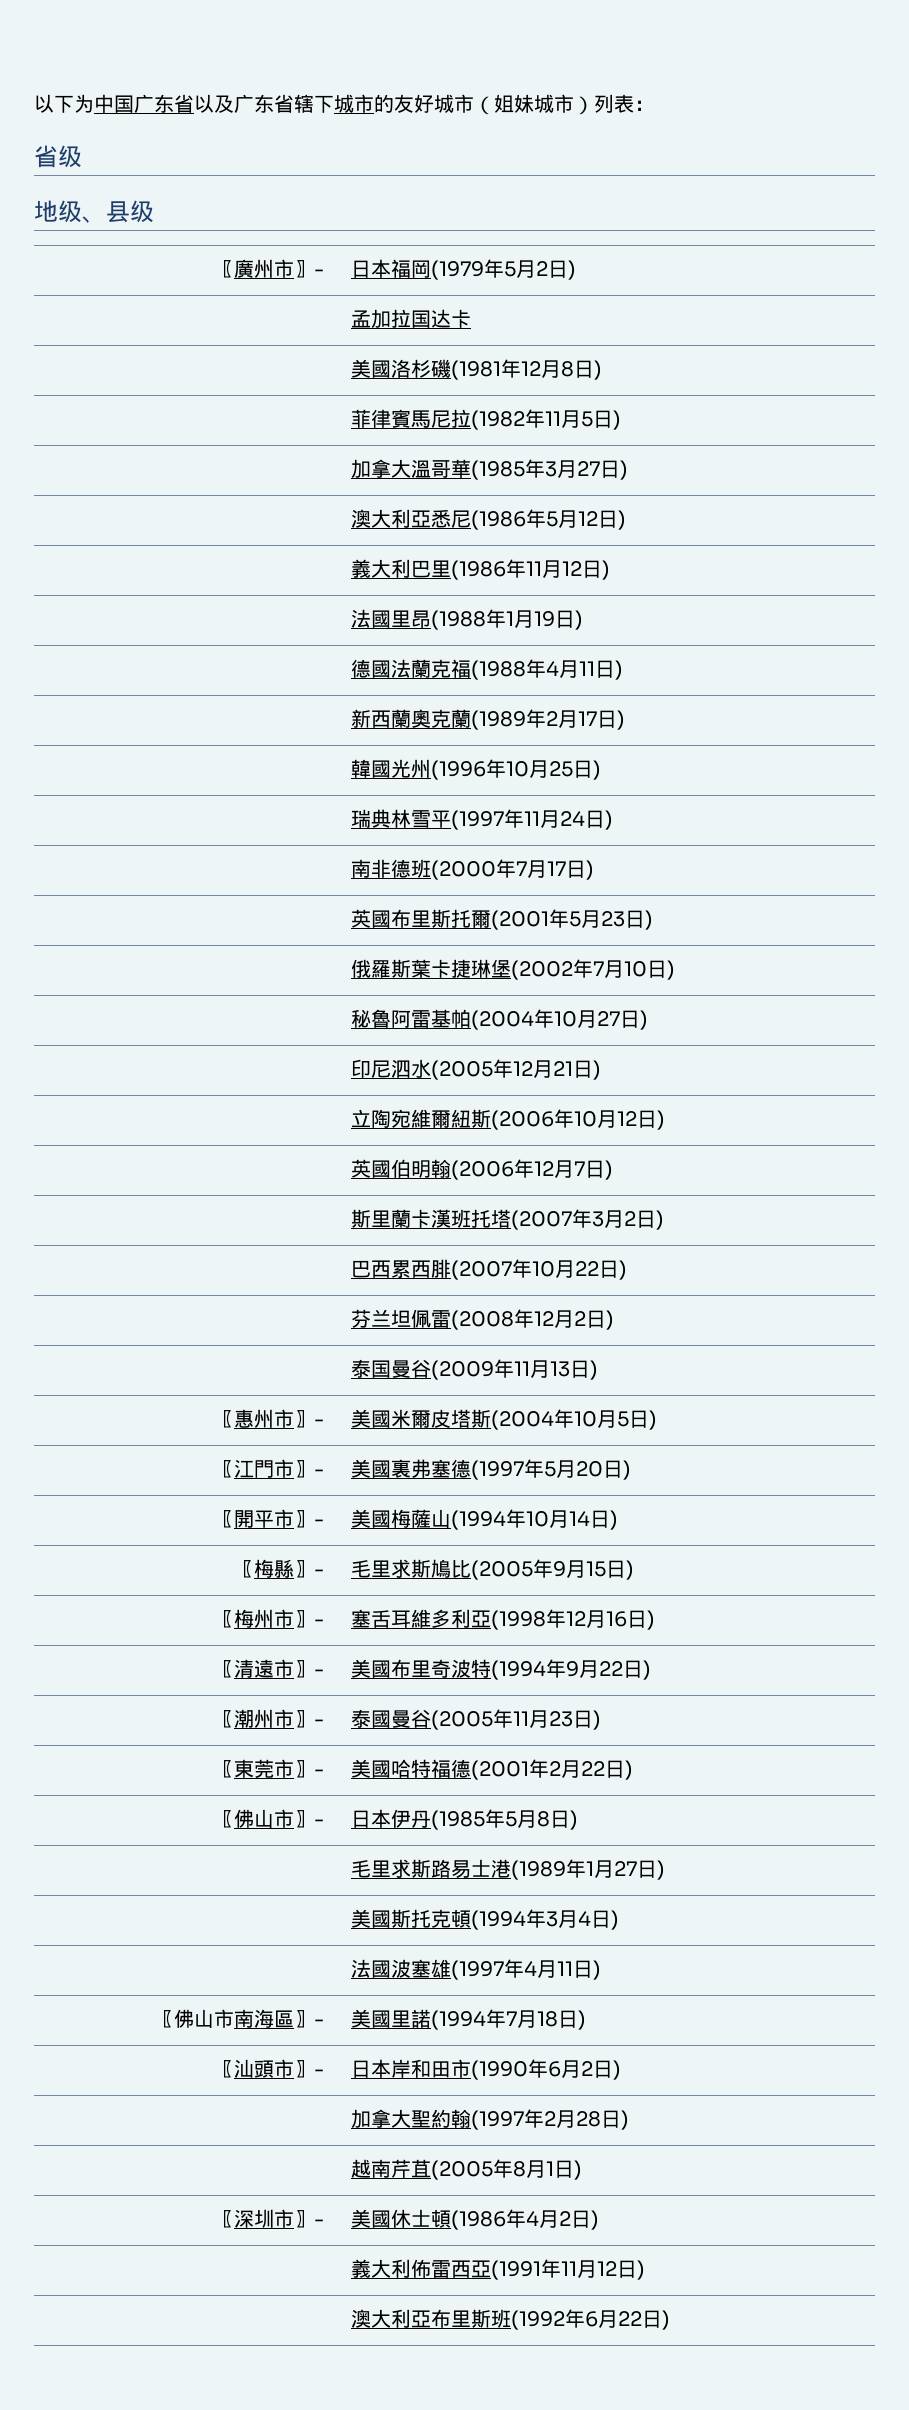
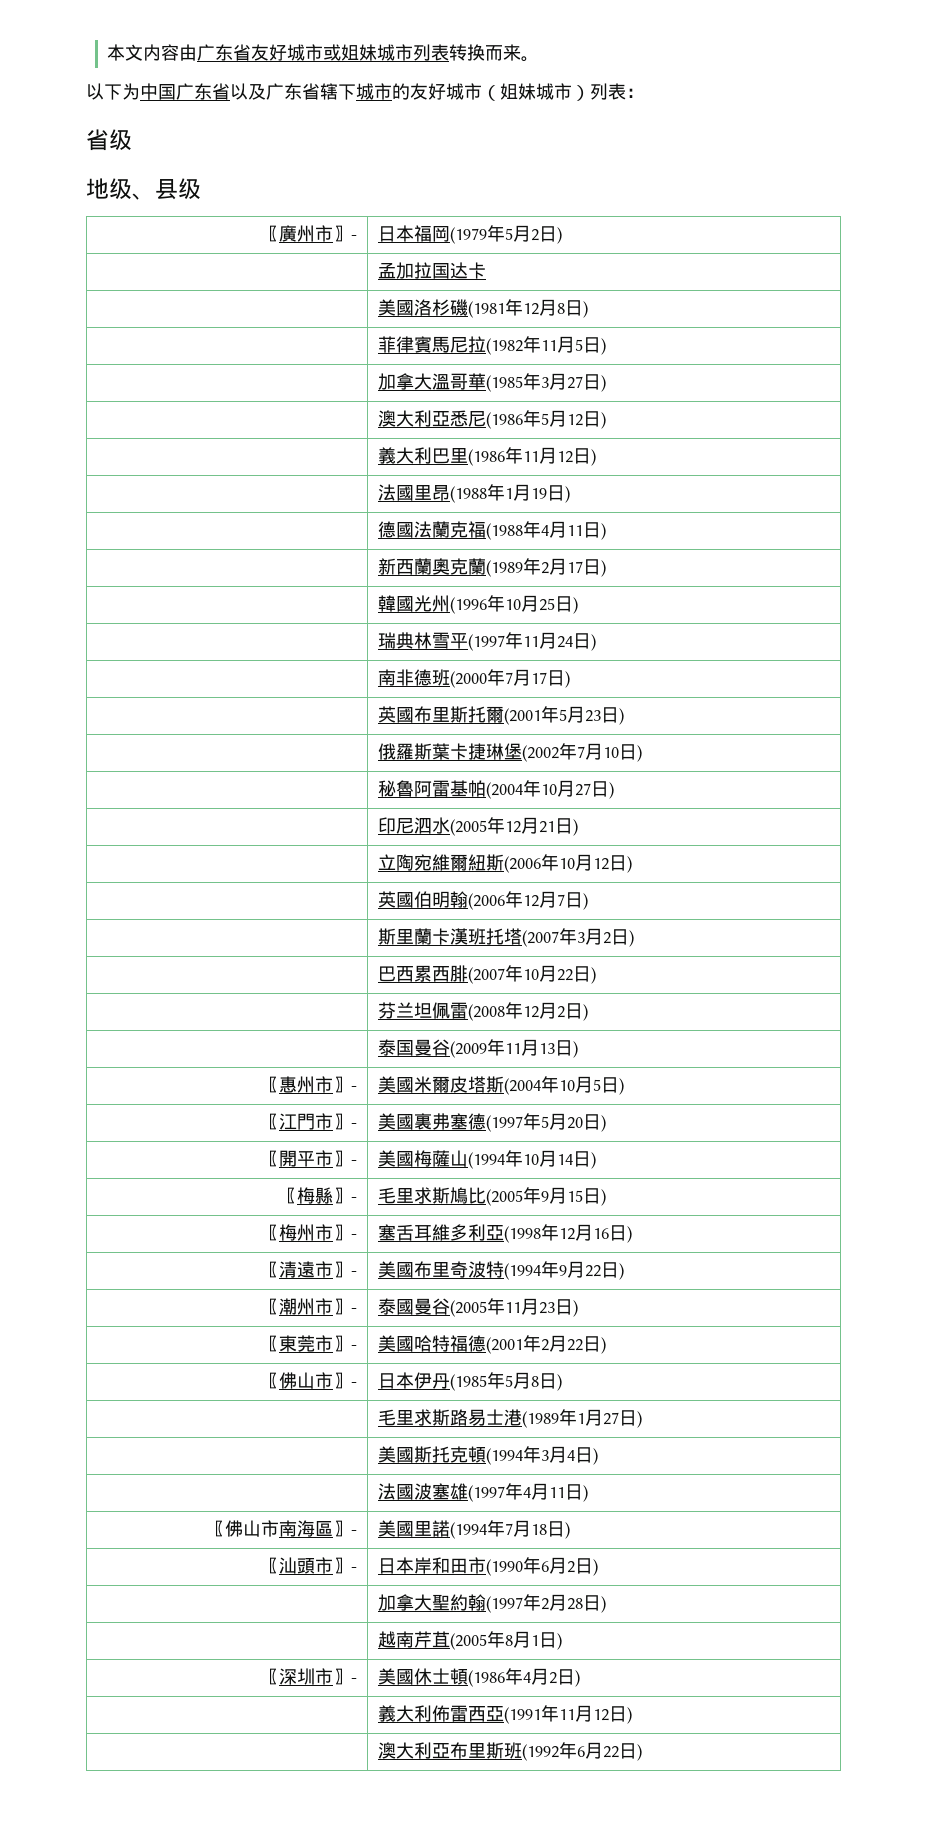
+ 本文内容由广东省友好城市或姐妹城市列表转换而来。

